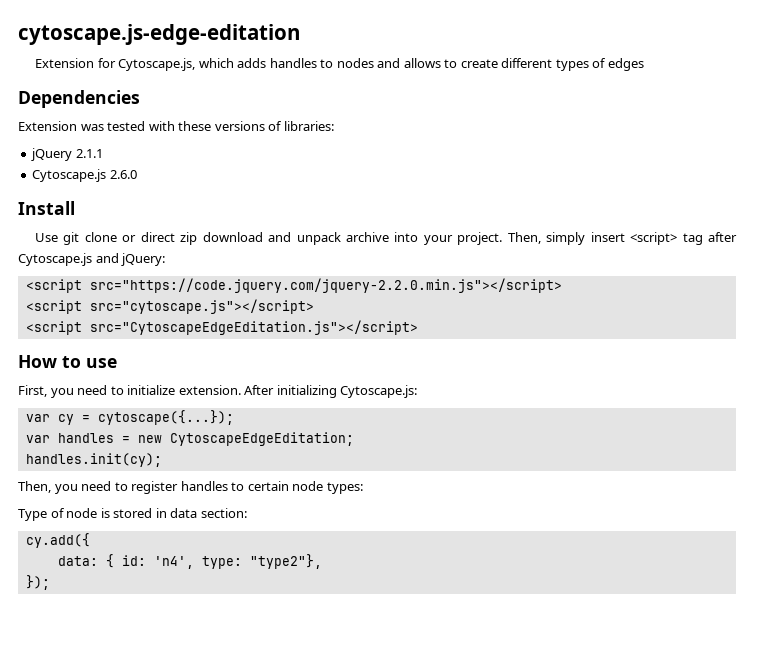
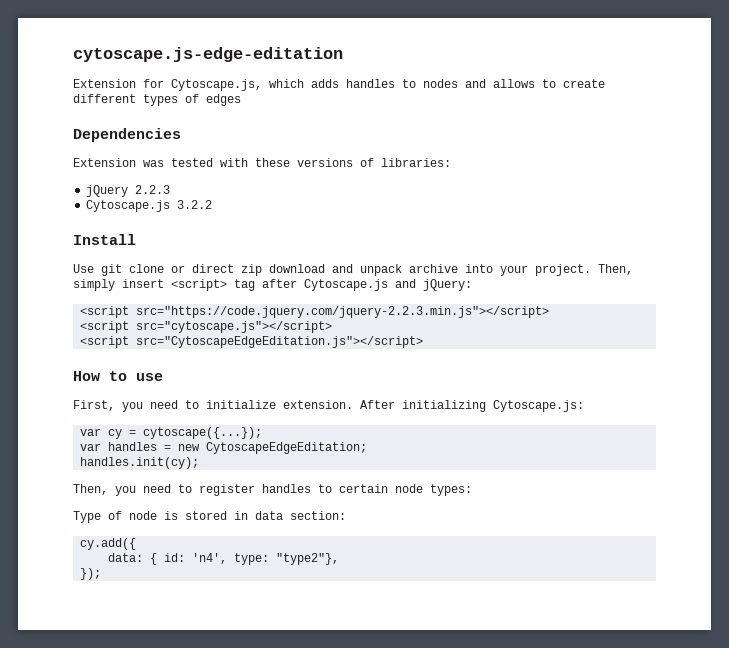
- jQuery 2.1.1
- Cytoscape.js 2.6.0
+ jQuery 2.2.3
+ Cytoscape.js 3.2.2
- <script src="https://code.jquery.com/jquery-2.2.0.min.js"></script>
+ <script src="https://code.jquery.com/jquery-2.2.3.min.js"></script>

